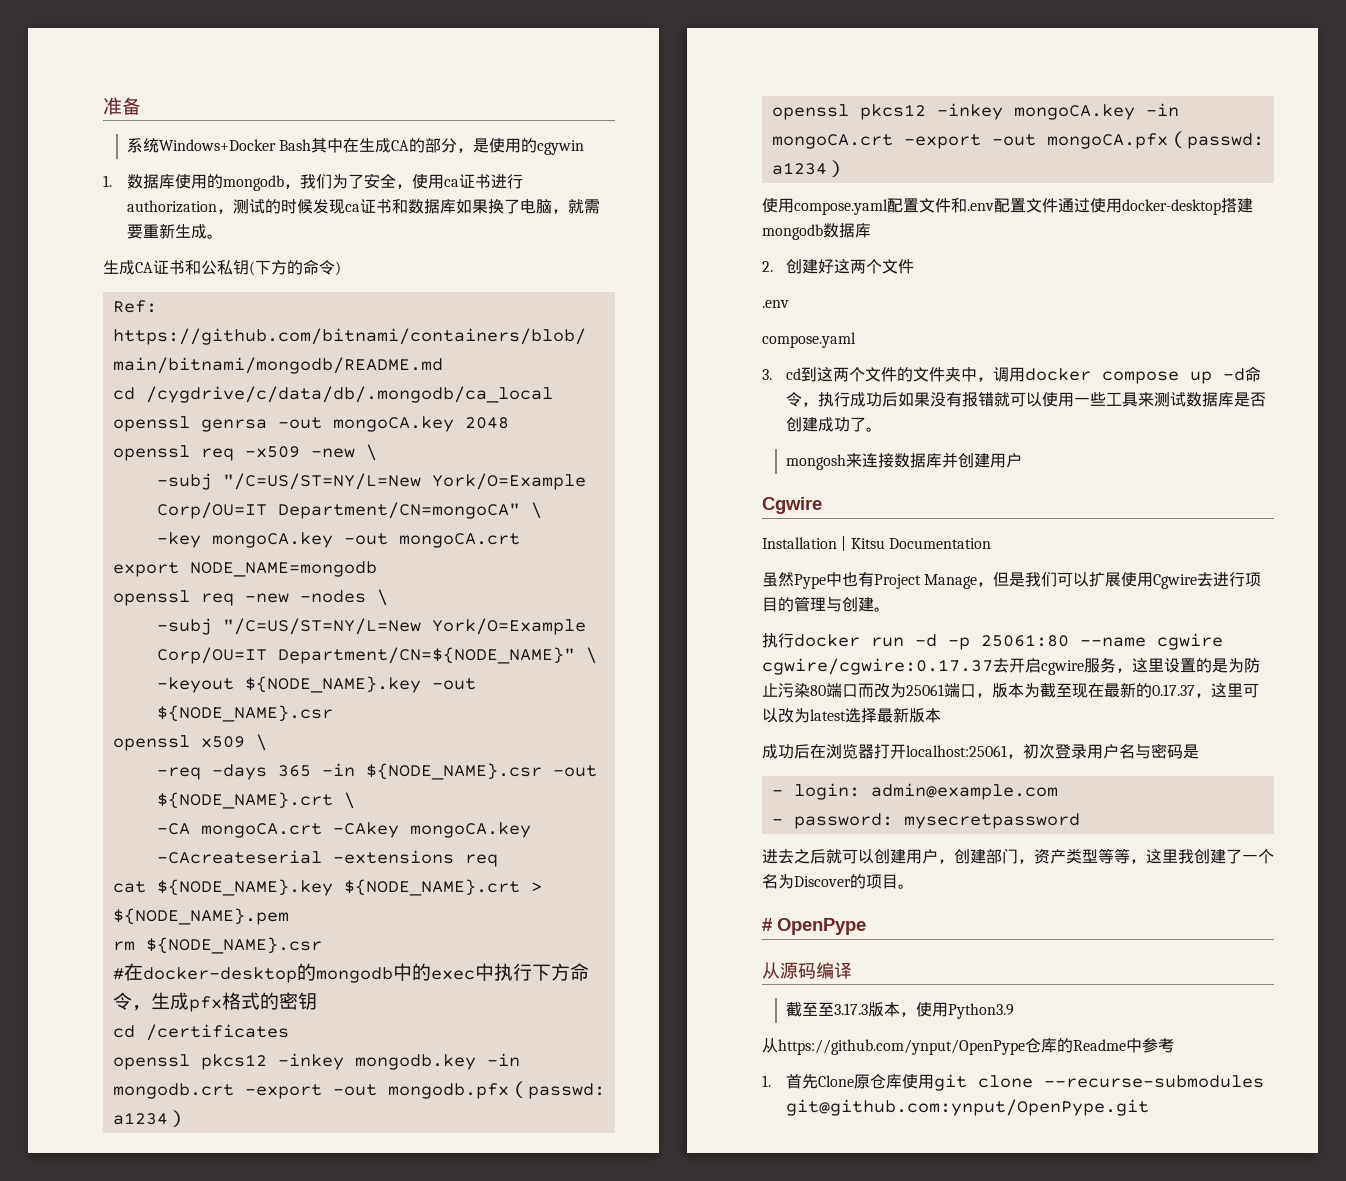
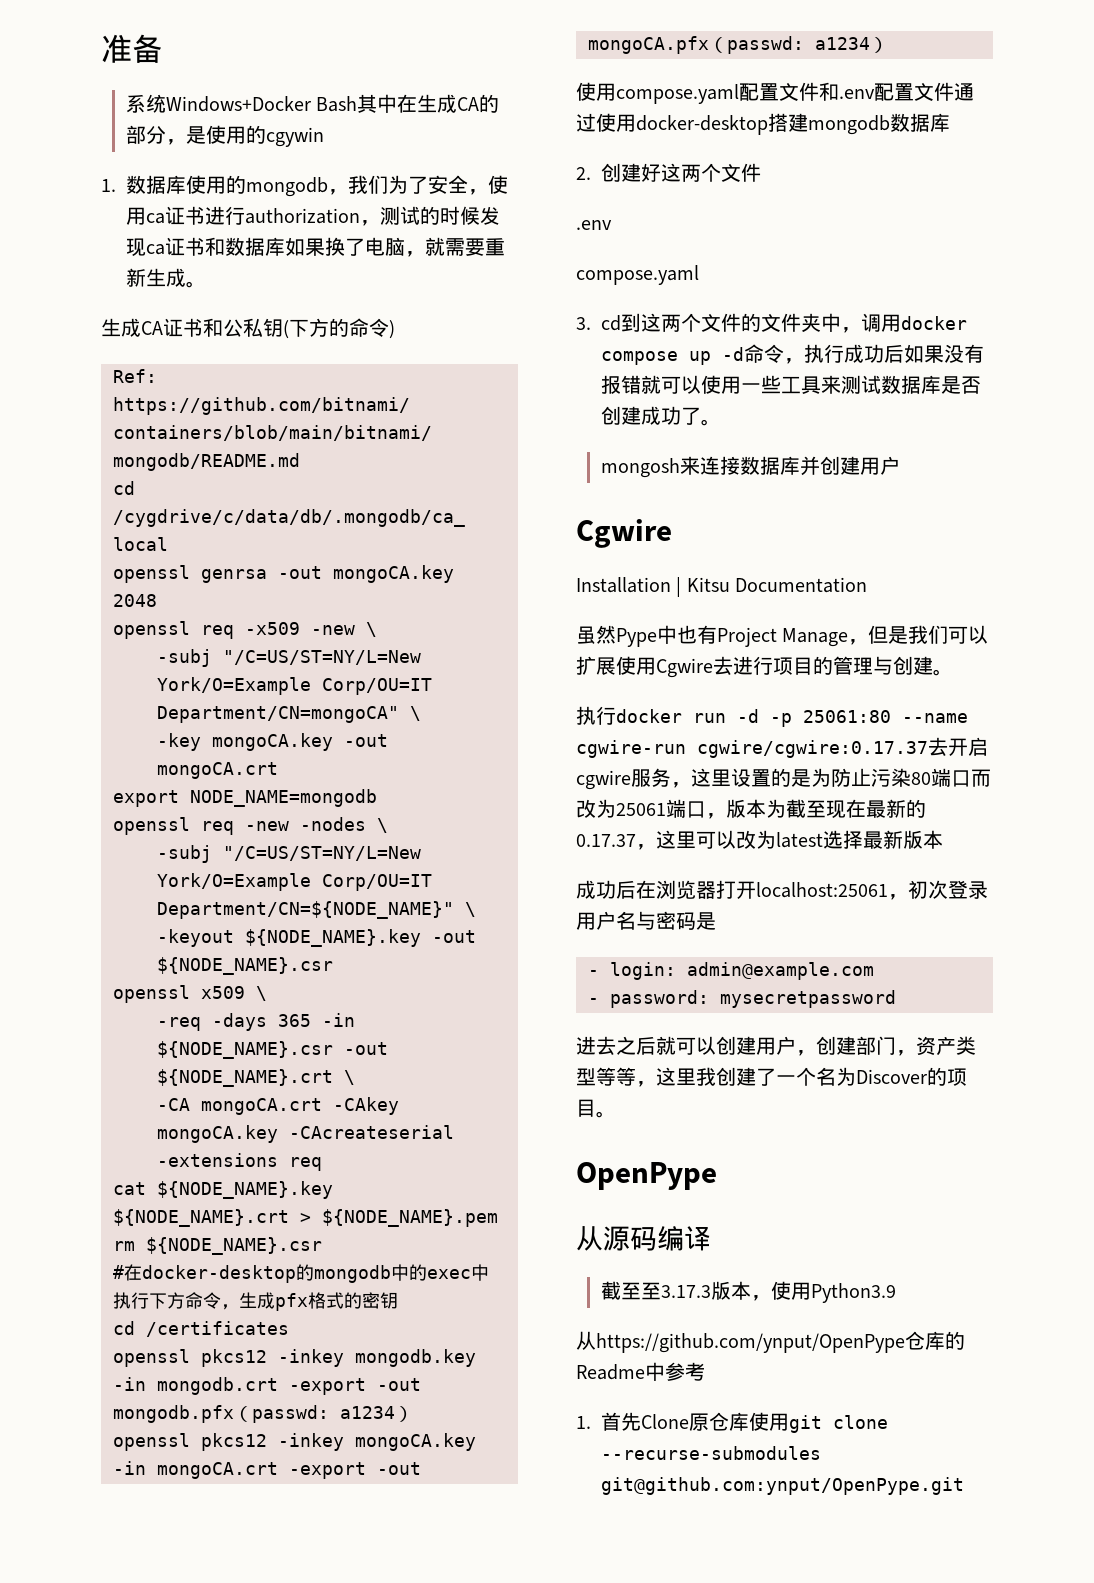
- 执行docker run -d -p 25061:80 --name cgwire cgwire/cgwire:0.17.37去开启cgwire服务，这里设置的是为防止污染80端口而改为25061端口，版本为截至现在最新的0.17.37，这里可以改为latest选择最新版本
+ 执行docker run -d -p 25061:80 --name cgwire-run cgwire/cgwire:0.17.37去开启cgwire服务，这里设置的是为防止污染80端口而改为25061端口，版本为截至现在最新的0.17.37，这里可以改为latest选择最新版本
- # OpenPype
+ OpenPype

